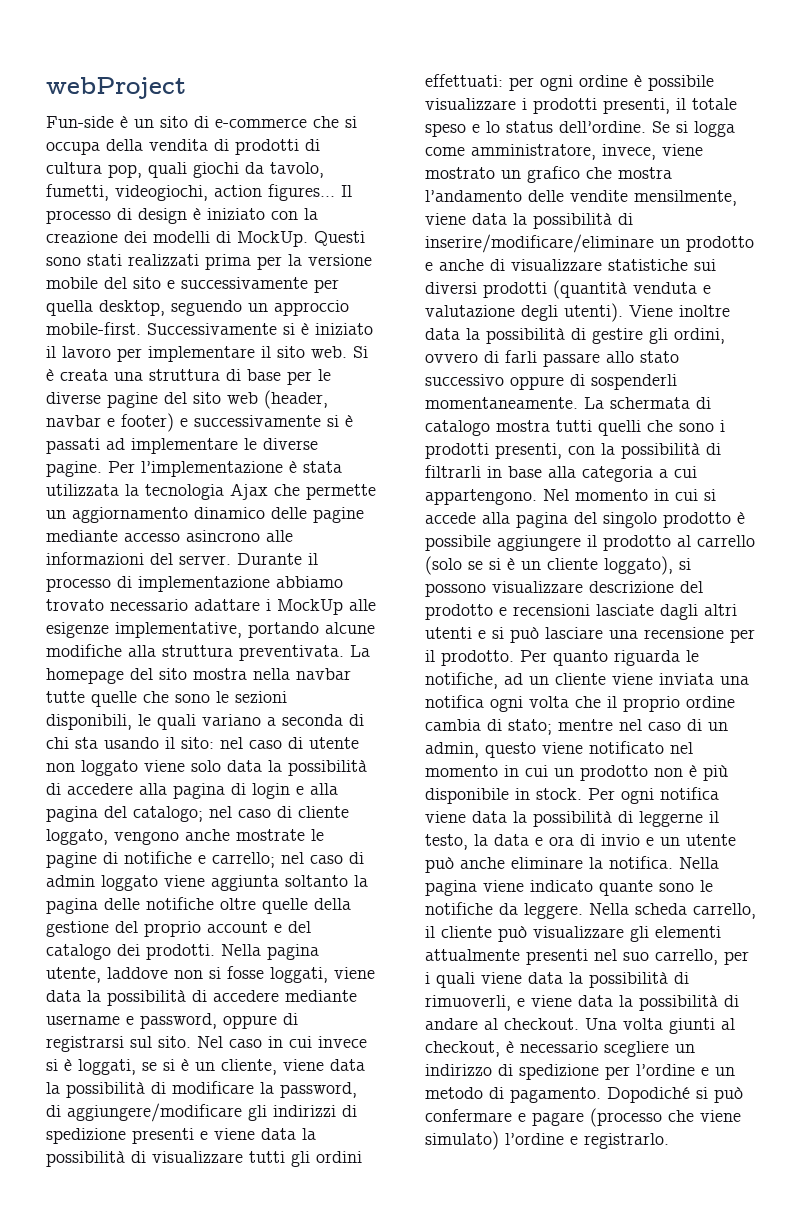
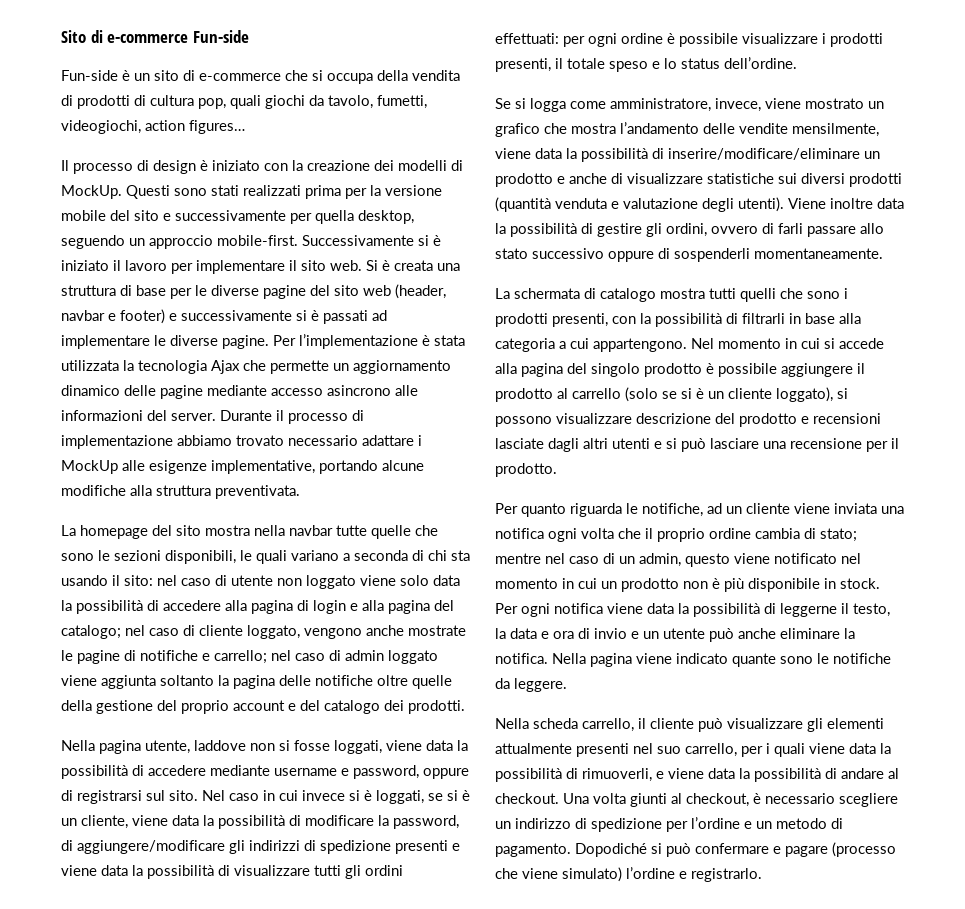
- webProject
+ Sito di e-commerce Fun-side
- Fun-side è un sito di e-commerce che si occupa della vendita di prodotti di cultura pop, quali giochi da tavolo, fumetti, videogiochi, action figures… Il processo di design è iniziato con la creazione dei modelli di MockUp.
+ Fun-side è un sito di e-commerce che si occupa della vendita di prodotti di cultura pop, quali giochi da tavolo, fumetti, videogiochi, action figures…
+ Il processo di design è iniziato con la creazione dei modelli di MockUp.
- Durante il processo di implementazione abbiamo trovato necessario adattare i MockUp alle esigenze implementative, portando alcune modifiche alla struttura preventivata. La homepage del sito mostra nella navbar tutte quelle che sono le sezioni disponibili, le quali variano a seconda di chi sta usando il sito:
+ Durante il processo di implementazione abbiamo trovato necessario adattare i MockUp alle esigenze implementative, portando alcune modifiche alla struttura preventivata.
+ La homepage del sito mostra nella navbar tutte quelle che sono le sezioni disponibili, le quali variano a seconda di chi sta usando il sito:
- nel caso di admin loggato viene aggiunta soltanto la pagina delle notifiche oltre quelle della gestione del proprio account e del catalogo dei prodotti. Nella pagina utente, laddove non si fosse loggati, viene data la possibilità di accedere mediante username e password, oppure di registrarsi sul sito.
+ nel caso di admin loggato viene aggiunta soltanto la pagina delle notifiche oltre quelle della gestione del proprio account e del catalogo dei prodotti.
+ Nella pagina utente, laddove non si fosse loggati, viene data la possibilità di accedere mediante username e password, oppure di registrarsi sul sito.
- per ogni ordine è possibile visualizzare i prodotti presenti, il totale speso e lo status dell’ordine. Se si logga come amministratore, invece, viene mostrato un grafico che mostra l’andamento delle vendite mensilmente, viene data la possibilità di inserire/modificare/eliminare un prodotto e anche di visualizzare statistiche sui diversi prodotti (quantità venduta e valutazione degli utenti).
+ per ogni ordine è possibile visualizzare i prodotti presenti, il totale speso e lo status dell’ordine.
+ Se si logga come amministratore, invece, viene mostrato un grafico che mostra l’andamento delle vendite mensilmente, viene data la possibilità di inserire/modificare/eliminare un prodotto e anche di visualizzare statistiche sui diversi prodotti (quantità venduta e valutazione degli utenti).
- Viene inoltre data la possibilità di gestire gli ordini, ovvero di farli passare allo stato successivo oppure di sospenderli momentaneamente. La schermata di catalogo mostra tutti quelli che sono i prodotti presenti, con la possibilità di filtrarli in base alla categoria a cui appartengono.
+ Viene inoltre data la possibilità di gestire gli ordini, ovvero di farli passare allo stato successivo oppure di sospenderli momentaneamente.
+ La schermata di catalogo mostra tutti quelli che sono i prodotti presenti, con la possibilità di filtrarli in base alla categoria a cui appartengono.
- Nel momento in cui si accede alla pagina del singolo prodotto è possibile aggiungere il prodotto al carrello (solo se si è un cliente loggato), si possono visualizzare descrizione del prodotto e recensioni lasciate dagli altri utenti e si può lasciare una recensione per il prodotto. Per quanto riguarda le notifiche, ad un cliente viene inviata una notifica ogni volta che il proprio ordine cambia di stato;
+ Nel momento in cui si accede alla pagina del singolo prodotto è possibile aggiungere il prodotto al carrello (solo se si è un cliente loggato), si possono visualizzare descrizione del prodotto e recensioni lasciate dagli altri utenti e si può lasciare una recensione per il prodotto.
+ Per quanto riguarda le notifiche, ad un cliente viene inviata una notifica ogni volta che il proprio ordine cambia di stato;
- Nella pagina viene indicato quante sono le notifiche da leggere. Nella scheda carrello, il cliente può visualizzare gli elementi attualmente presenti nel suo carrello, per i quali viene data la possibilità di rimuoverli, e viene data la possibilità di andare al checkout.
+ Nella pagina viene indicato quante sono le notifiche da leggere.
+ Nella scheda carrello, il cliente può visualizzare gli elementi attualmente presenti nel suo carrello, per i quali viene data la possibilità di rimuoverli, e viene data la possibilità di andare al checkout.

